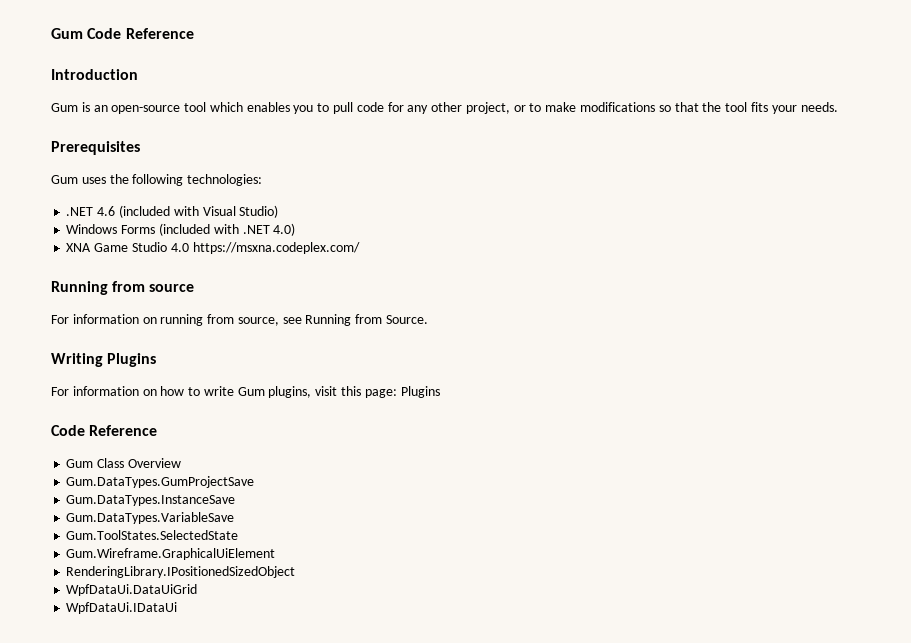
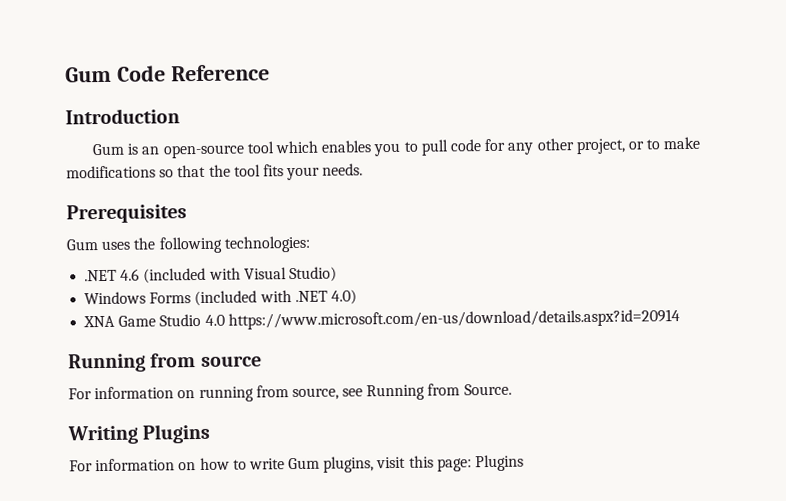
- XNA Game Studio 4.0 https://msxna.codeplex.com/
+ XNA Game Studio 4.0 https://www.microsoft.com/en-us/download/details.aspx?id=20914
  For information on how to write Gum plugins, visit this page: Plugins
- Code Reference
- Gum Class Overview
- Gum.DataTypes.GumProjectSave
- Gum.DataTypes.InstanceSave
- Gum.DataTypes.VariableSave
- Gum.ToolStates.SelectedState
- Gum.Wireframe.GraphicalUiElement
- RenderingLibrary.IPositionedSizedObject
- WpfDataUi.DataUiGrid
- WpfDataUi.IDataUi

